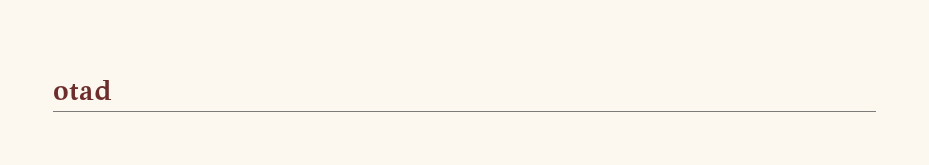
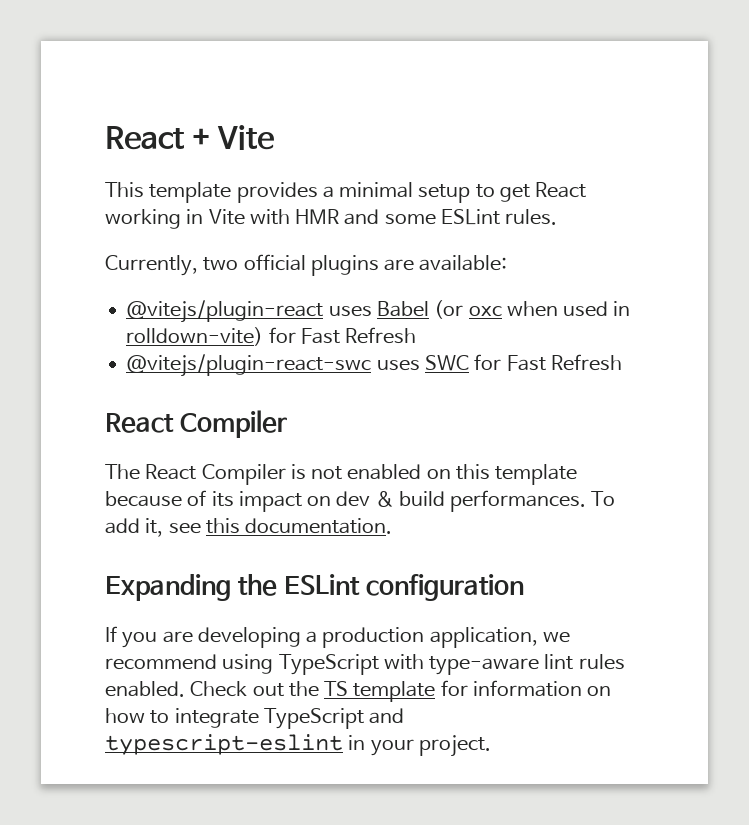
- otad
+ React + Vite
+ This template provides a minimal setup to get React working in Vite with HMR and some ESLint rules.
+ Currently, two official plugins are available:
+ @vitejs/plugin-react uses Babel (or oxc when used in rolldown-vite) for Fast Refresh
+ @vitejs/plugin-react-swc uses SWC for Fast Refresh
+ React Compiler
+ The React Compiler is not enabled on this template because of its impact on dev & build performances. To add it, see this documentation.
+ Expanding the ESLint configuration
+ If you are developing a production application, we recommend using TypeScript with type-aware lint rules enabled. Check out the TS template for information on how to integrate TypeScript and typescript-eslint in your project.

